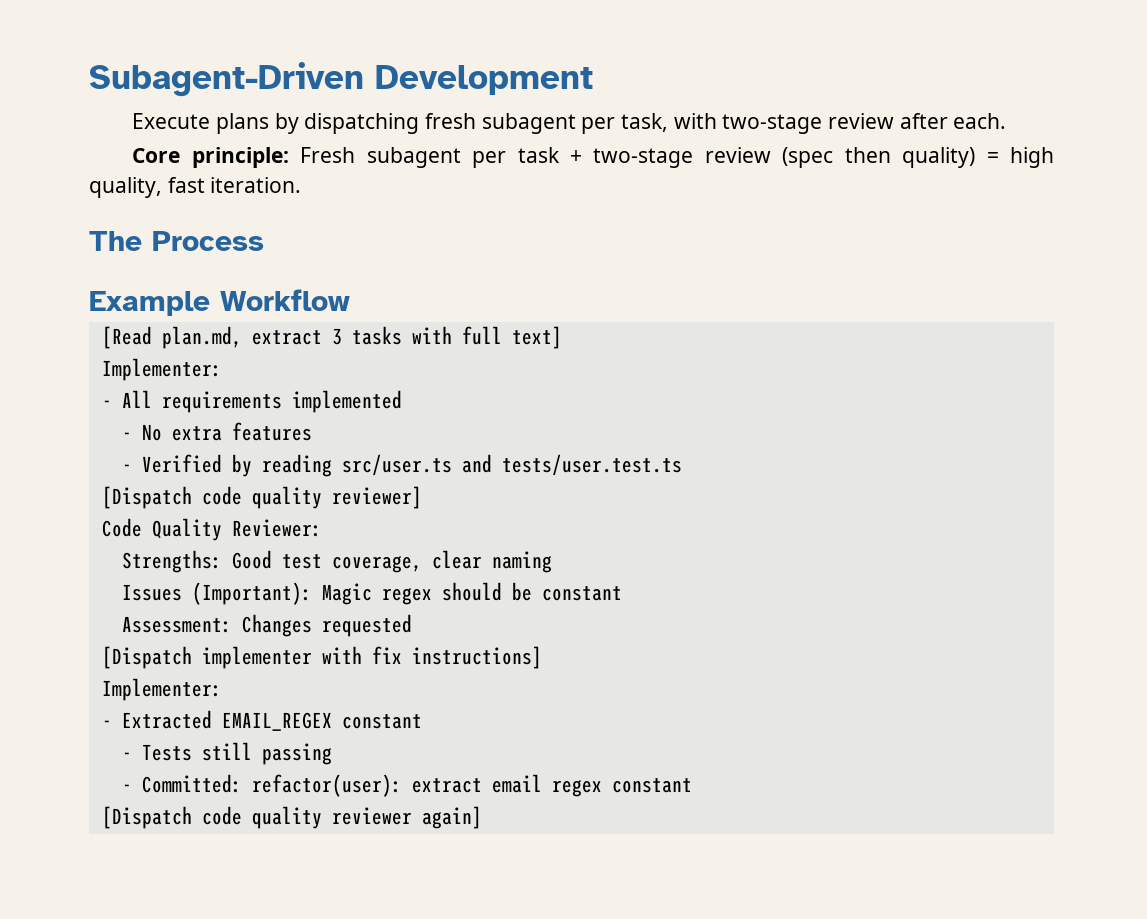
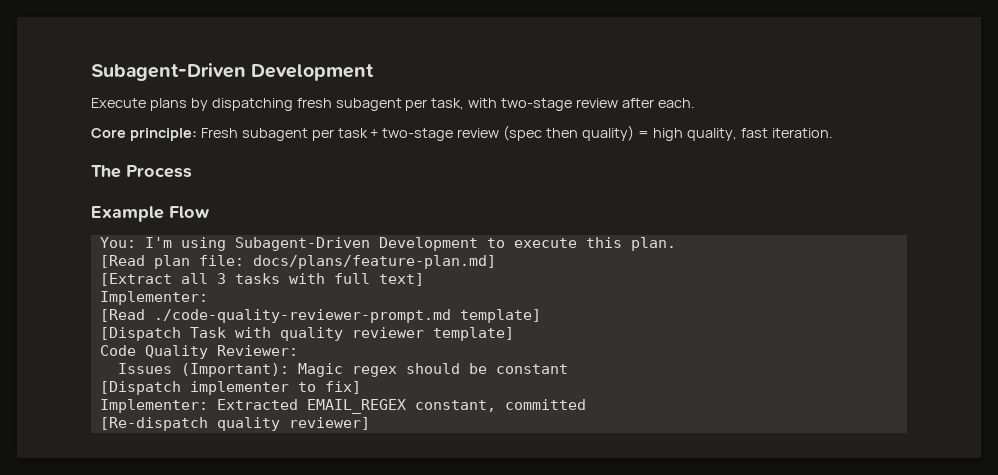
- Example Workflow
- [Read plan.md, extract 3 tasks with full text]
+ Example Flow
+ You: I'm using Subagent-Driven Development to execute this plan.
+ [Read plan file: docs/plans/feature-plan.md]
+ [Extract all 3 tasks with full text]
- - All requirements implemented
- - No extra features
- - Verified by reading src/user.ts and tests/user.test.ts
- [Dispatch code quality reviewer]
+ [Read ./code-quality-reviewer-prompt.md template]
+ [Dispatch Task with quality reviewer template]
  Code Quality Reviewer:
- Strengths: Good test coverage, clear naming
- Assessment: Changes requested
- [Dispatch implementer with fix instructions]
- Implementer:
- - Extracted EMAIL_REGEX constant
- - Tests still passing
- - Committed: refactor(user): extract email regex constant
- [Dispatch code quality reviewer again]
+ [Dispatch implementer to fix]
+ Implementer: Extracted EMAIL_REGEX constant, committed
+ [Re-dispatch quality reviewer]

